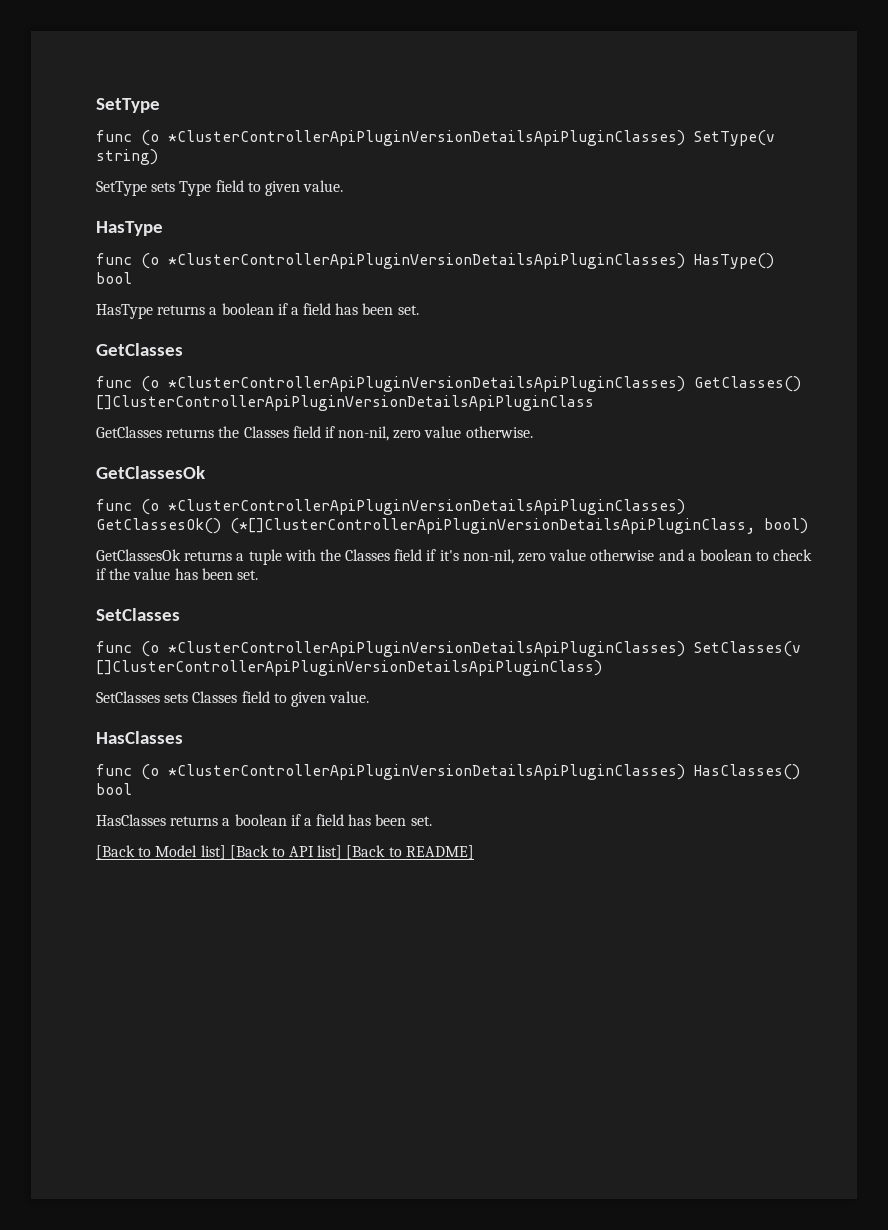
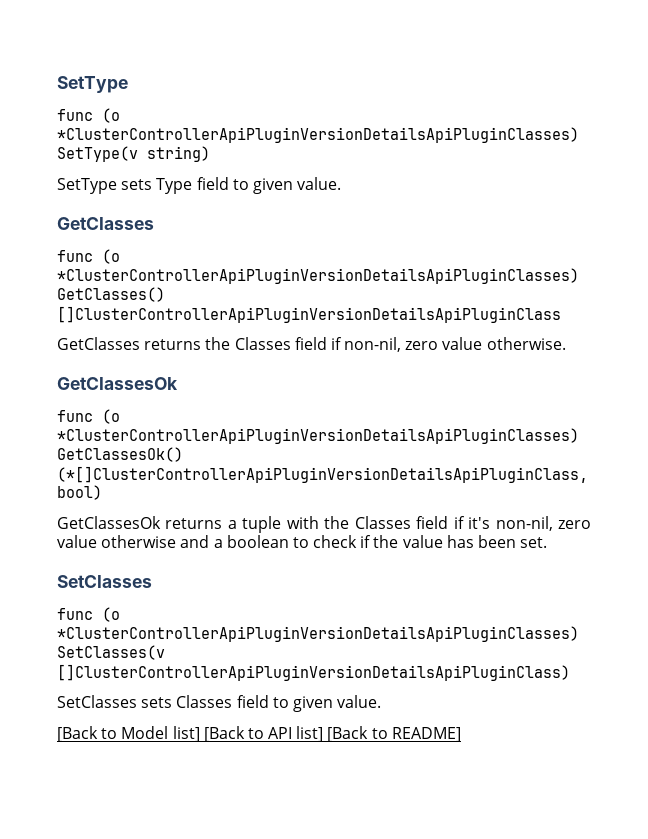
  SetType sets Type field to given value.
- HasType
- func (o *ClusterControllerApiPluginVersionDetailsApiPluginClasses) HasType() bool
- HasType returns a boolean if a field has been set.
  SetClasses sets Classes field to given value.
- HasClasses
- func (o *ClusterControllerApiPluginVersionDetailsApiPluginClasses) HasClasses() bool
- HasClasses returns a boolean if a field has been set.

